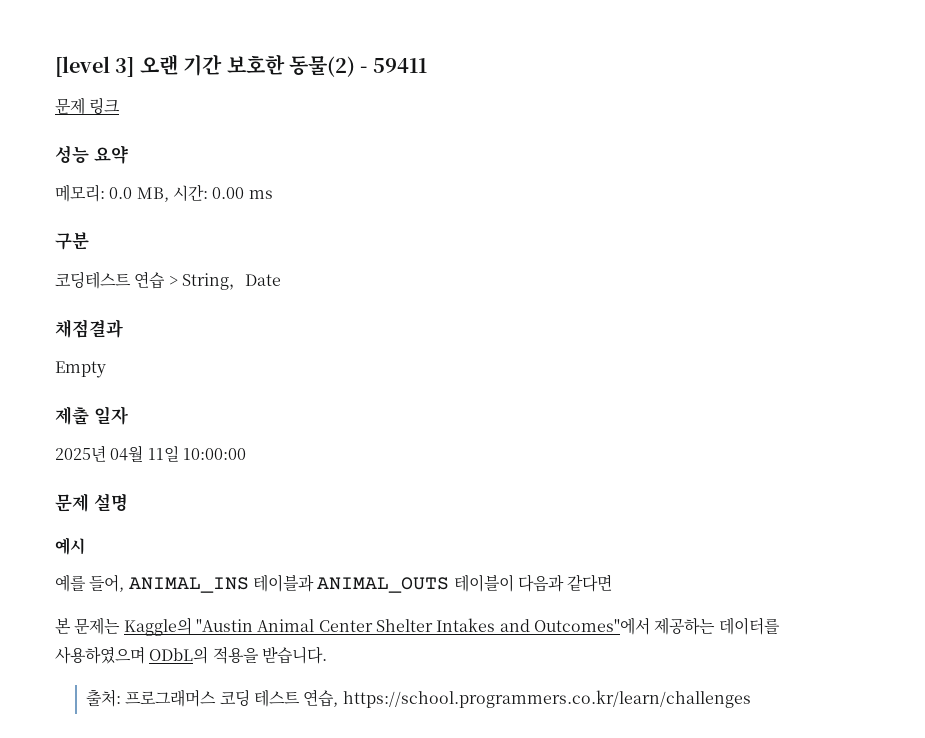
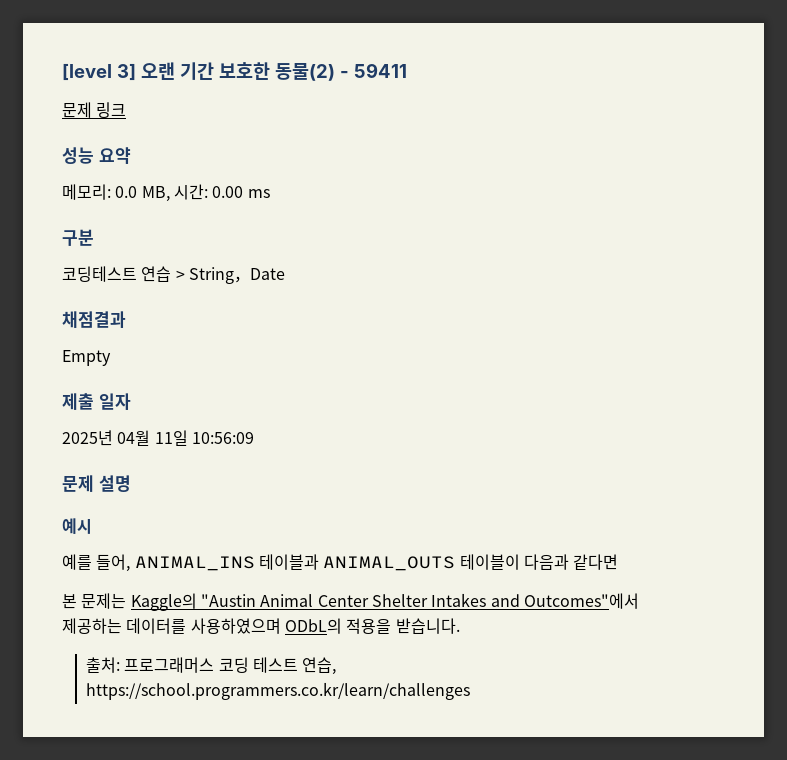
- 2025년 04월 11일 10:00:00
+ 2025년 04월 11일 10:56:09

